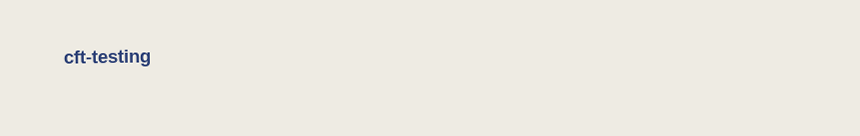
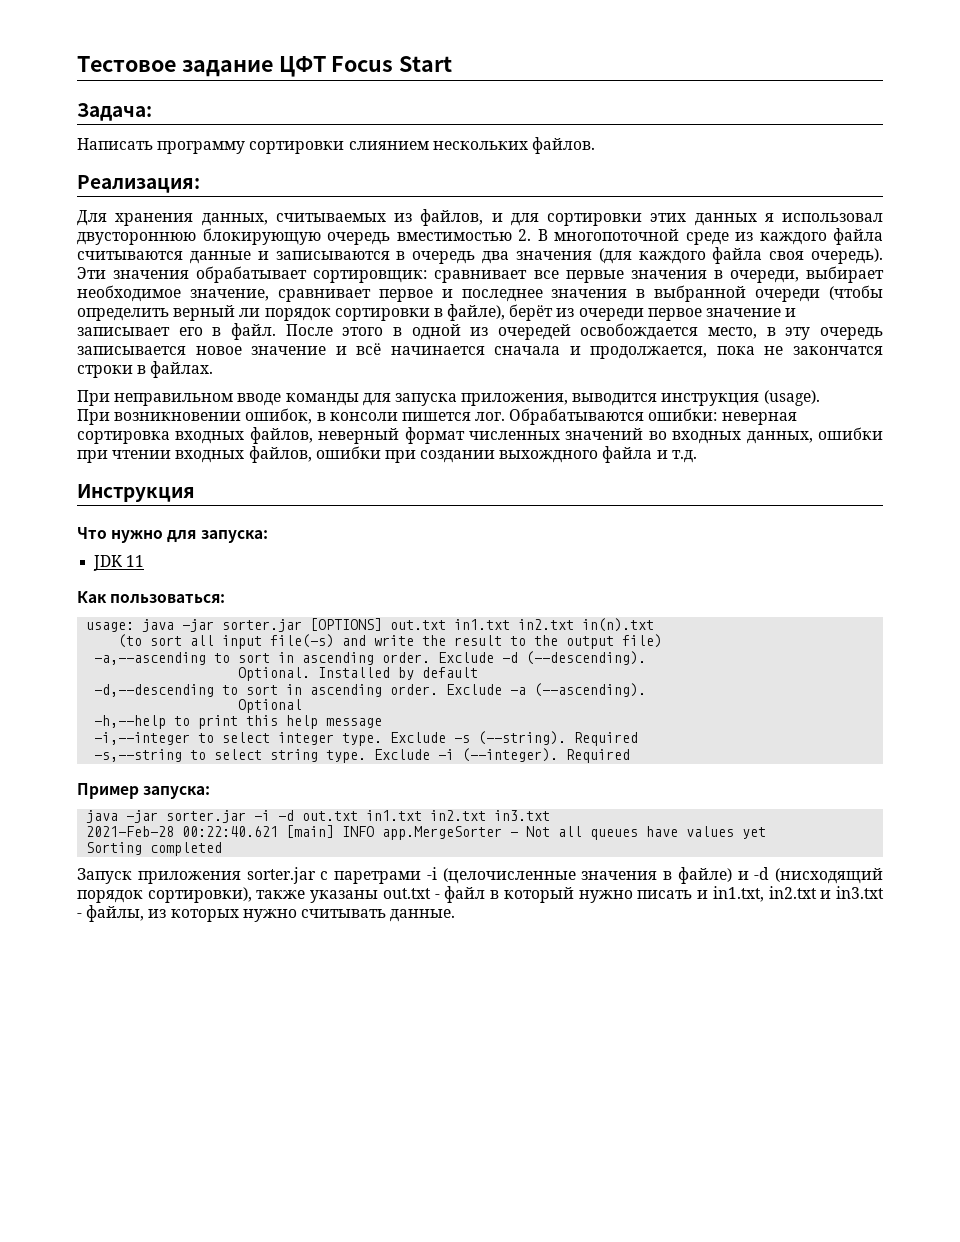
- cft-testing
+ Тестовое задание ЦФТ Focus Start
+ Задача:
+ Написать программу сортировки слиянием нескольких файлов.
+ Реализация:
+ Для хранения данных, считываемых из файлов, и для сортировки этих данных я использовал двустороннюю блокирующую очередь вместимостью 2. В многопоточной среде из каждого файла считываются данные и записываются в очередь два значения (для каждого файла своя очередь). Эти значения обрабатывает сортировщик: сравнивает все первые значения в очереди, выбирает необходимое значение, сравнивает первое и последнее значения в выбранной очереди (чтобы определить верный ли порядок сортировки в файле), берёт из очереди первое значение и записывает его в файл. После этого в одной из очередей освобождается место, в эту очередь записывается новое значение и всё начинается сначала и продолжается, пока не закончатся строки в файлах.
+ При неправильном вводе команды для запуска приложения, выводится инструкция (usage).
+ При возникновении ошибок, в консоли пишется лог. Обрабатываются ошибки: неверная сортировка входных файлов, неверный формат численных значений во входных данных, ошибки при чтении входных файлов, ошибки при создании выхождного файла и т.д.
+ Инструкция
+ Что нужно для запуска:
+ JDK 11
+ Как пользоваться:
+ usage: java -jar sorter.jar [OPTIONS] out.txt in1.txt in2.txt in(n).txt
+ (to sort all input file(-s) and write the result to the output file)
+ -a,--ascending to sort in ascending order. Exclude -d (--descending).
+ Optional. Installed by default
+ -d,--descending to sort in ascending order. Exclude -a (--ascending).
+ Optional
+ -h,--help to print this help message
+ -i,--integer to select integer type. Exclude -s (--string). Required
+ -s,--string to select string type. Exclude -i (--integer). Required
+ Пример запуска:
+ java -jar sorter.jar -i -d out.txt in1.txt in2.txt in3.txt
+ 2021-Feb-28 00:22:40.621 [main] INFO app.MergeSorter - Not all queues have values yet
+ Sorting completed
+ Запуск приложения sorter.jar с паретрами -i (целочисленные значения в файле) и -d (нисходящий порядок сортировки), также указаны out.txt - файл в который нужно писать и in1.txt, in2.txt и in3.txt - файлы, из которых нужно считывать данные.

